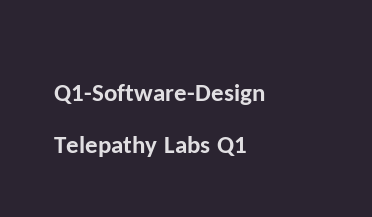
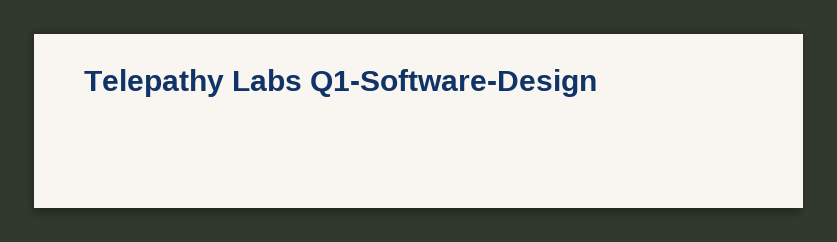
- Q1-Software-Design
- Telepathy Labs Q1
+ Telepathy Labs Q1-Software-Design

